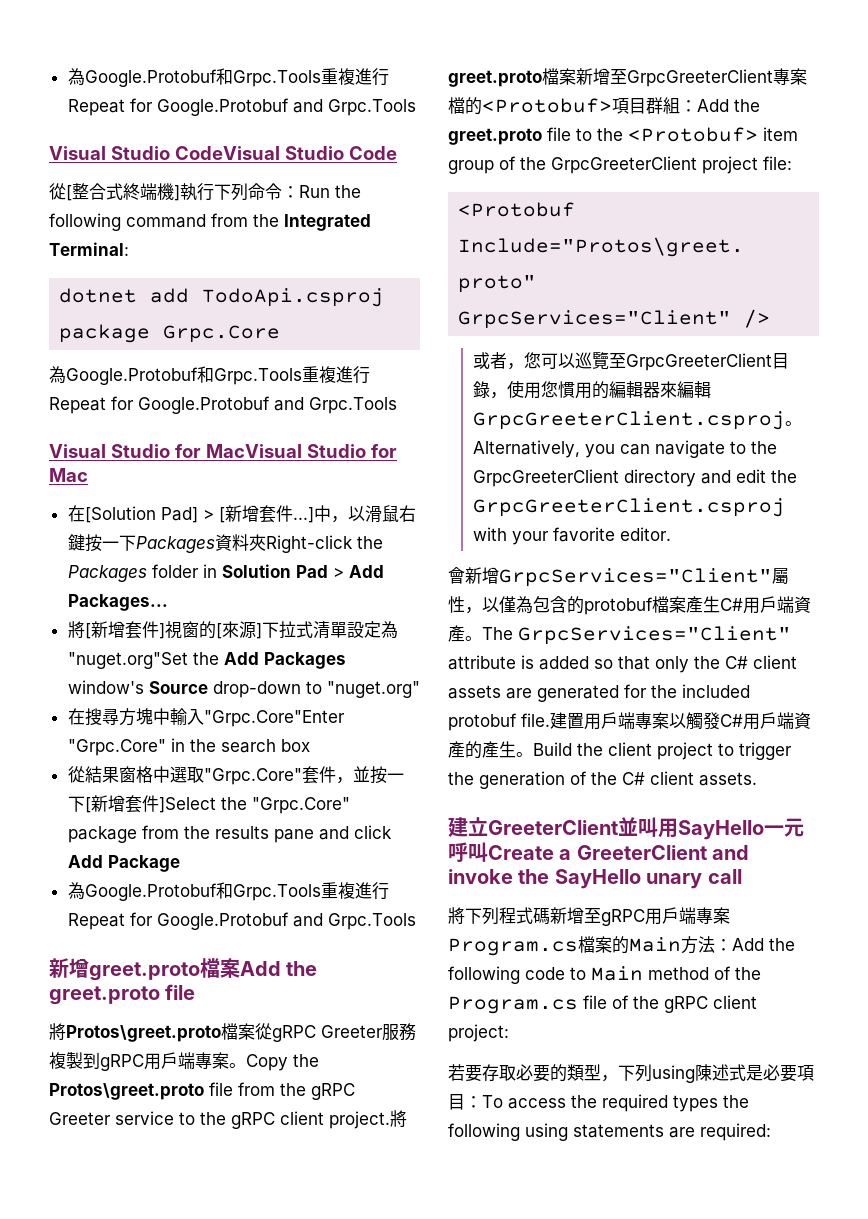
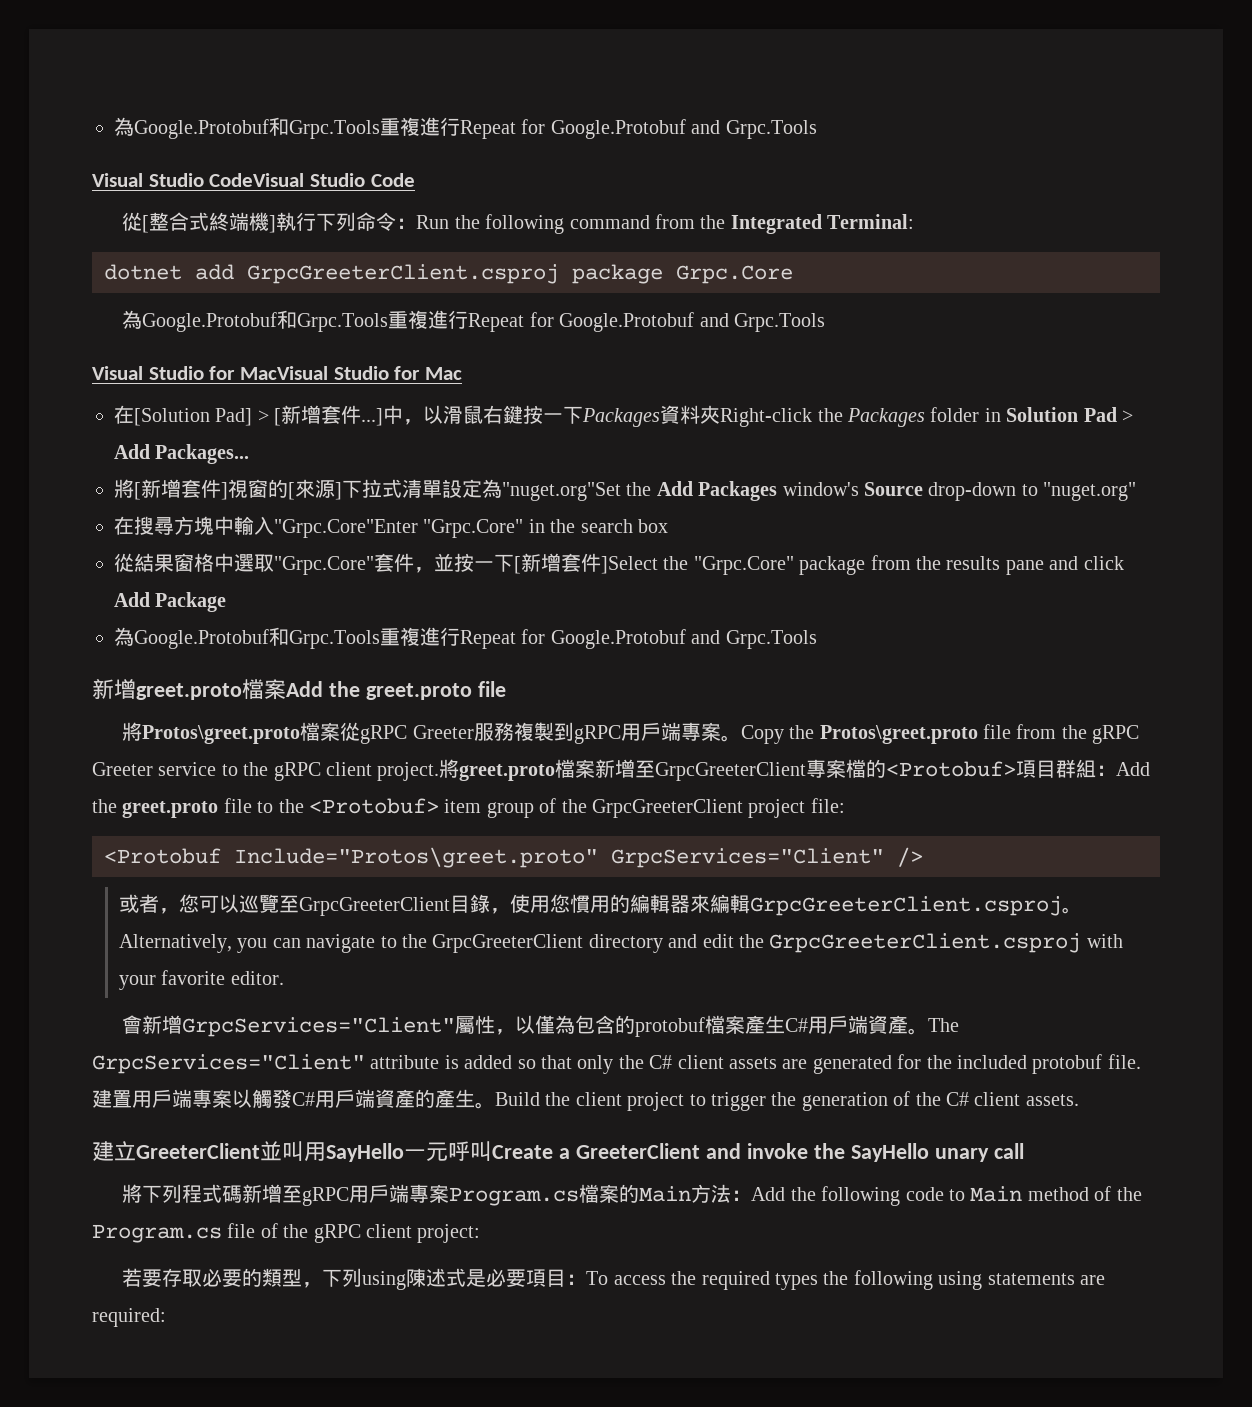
- dotnet add TodoApi.csproj package Grpc.Core
+ dotnet add GrpcGreeterClient.csproj package Grpc.Core

